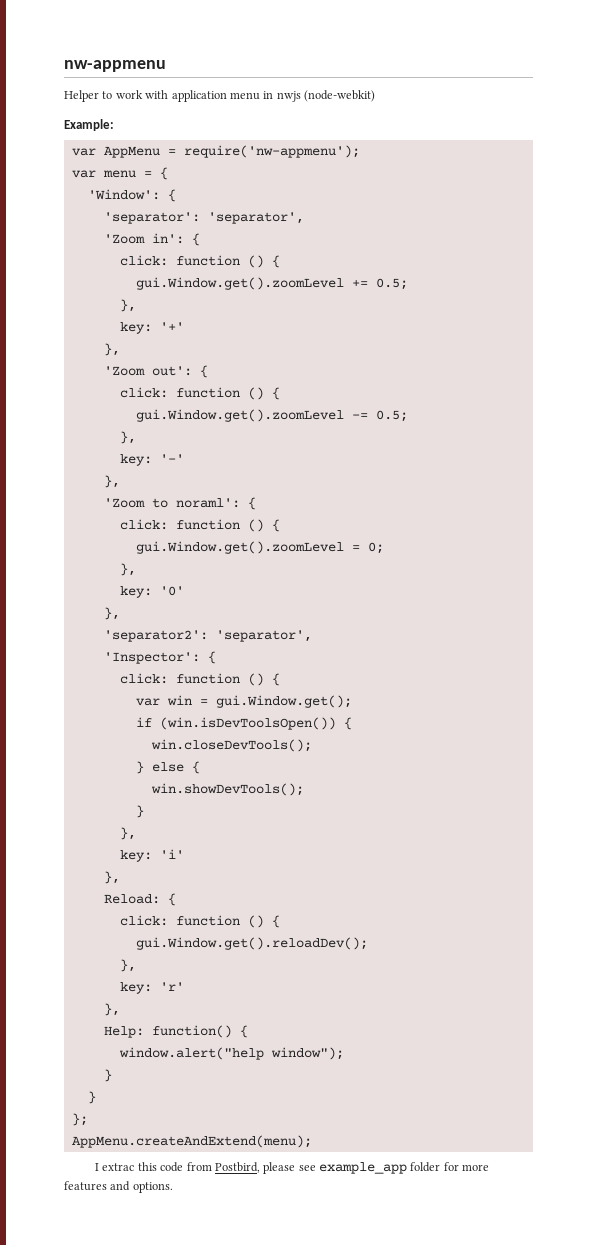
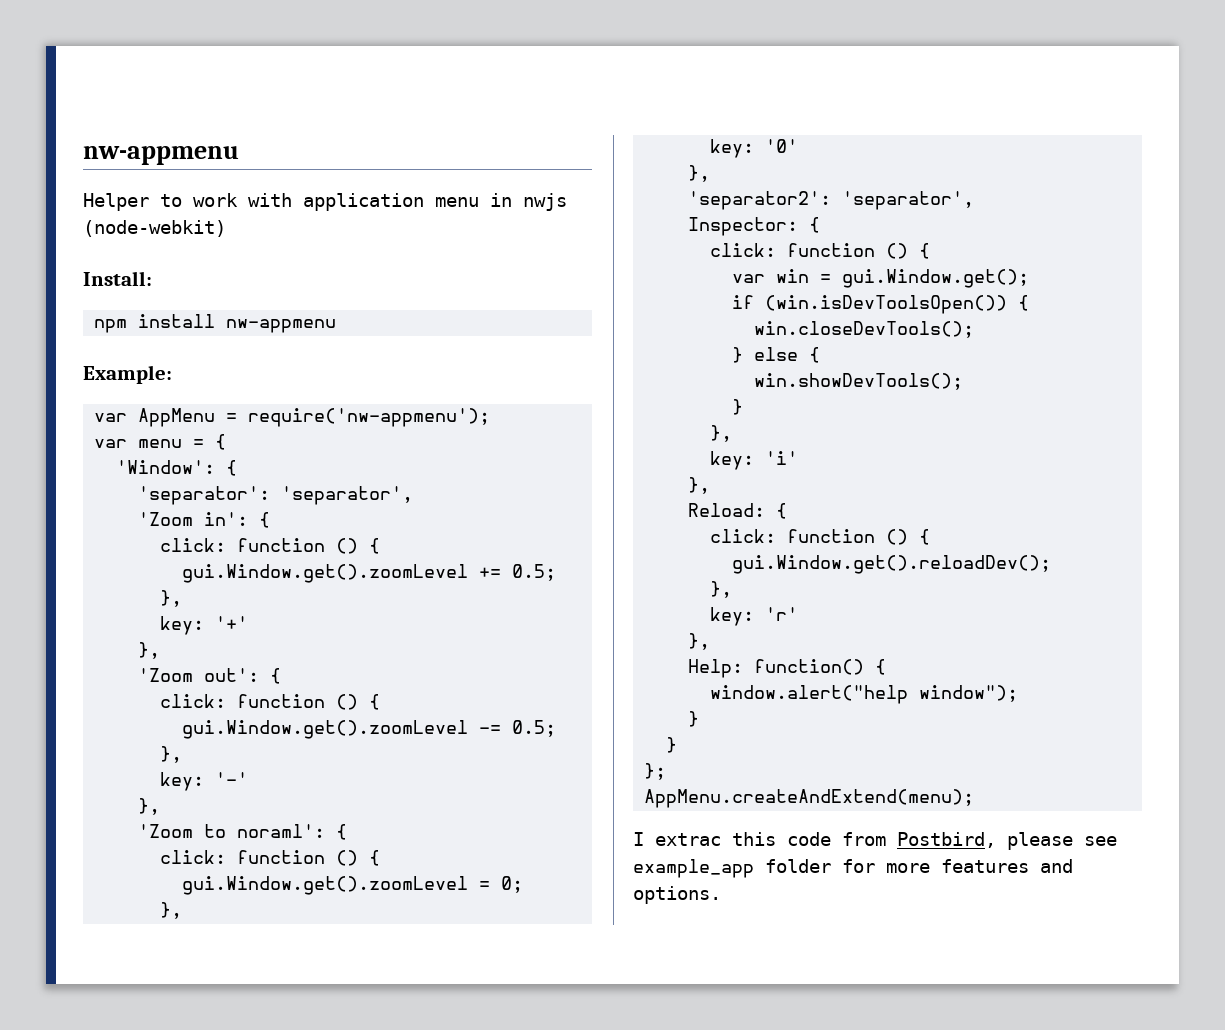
+ Install:
+ npm install nw-appmenu
- 'Inspector': {
+ Inspector: {

